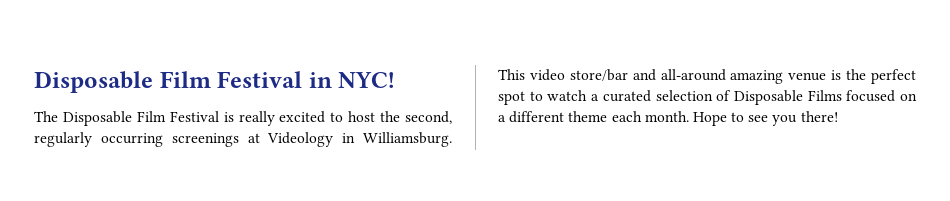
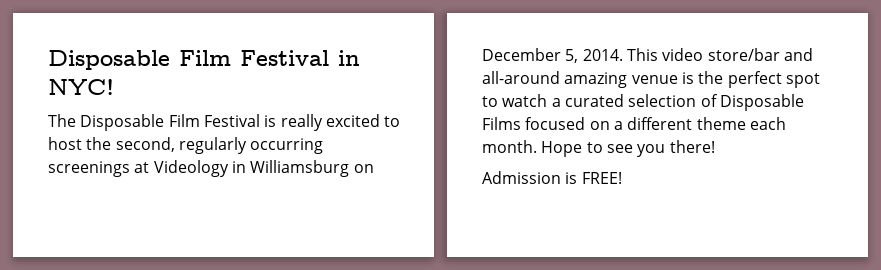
- The Disposable Film Festival is really excited to host the second, regularly occurring screenings at Videology in Williamsburg.
+ The Disposable Film Festival is really excited to host the second, regularly occurring screenings at Videology in Williamsburg on December 5, 2014.
+ Admission is FREE!

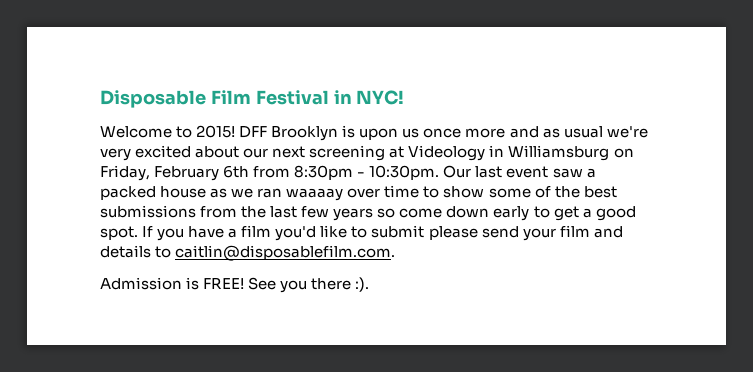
- The Disposable Film Festival is really excited to host the second, regularly occurring screenings at Videology in Williamsburg on December 5, 2014. This video store/bar and all-around amazing venue is the perfect spot to watch a curated selection of Disposable Films focused on a different theme each month. Hope to see you there!
+ Welcome to 2015! DFF Brooklyn is upon us once more and as usual we're very excited about our next screening at Videology in Williamsburg on Friday, February 6th from 8:30pm - 10:30pm. Our last event saw a packed house as we ran waaaay over time to show some of the best submissions from the last few years so come down early to get a good spot. If you have a film you'd like to submit please send your film and details to caitlin@disposablefilm.com.
+ See you there :).

